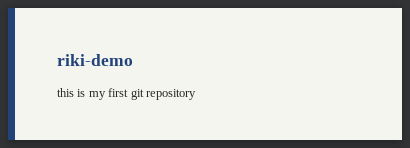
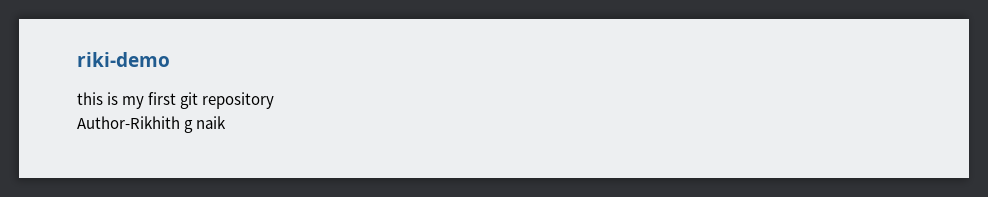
+ Author-Rikhith g naik

